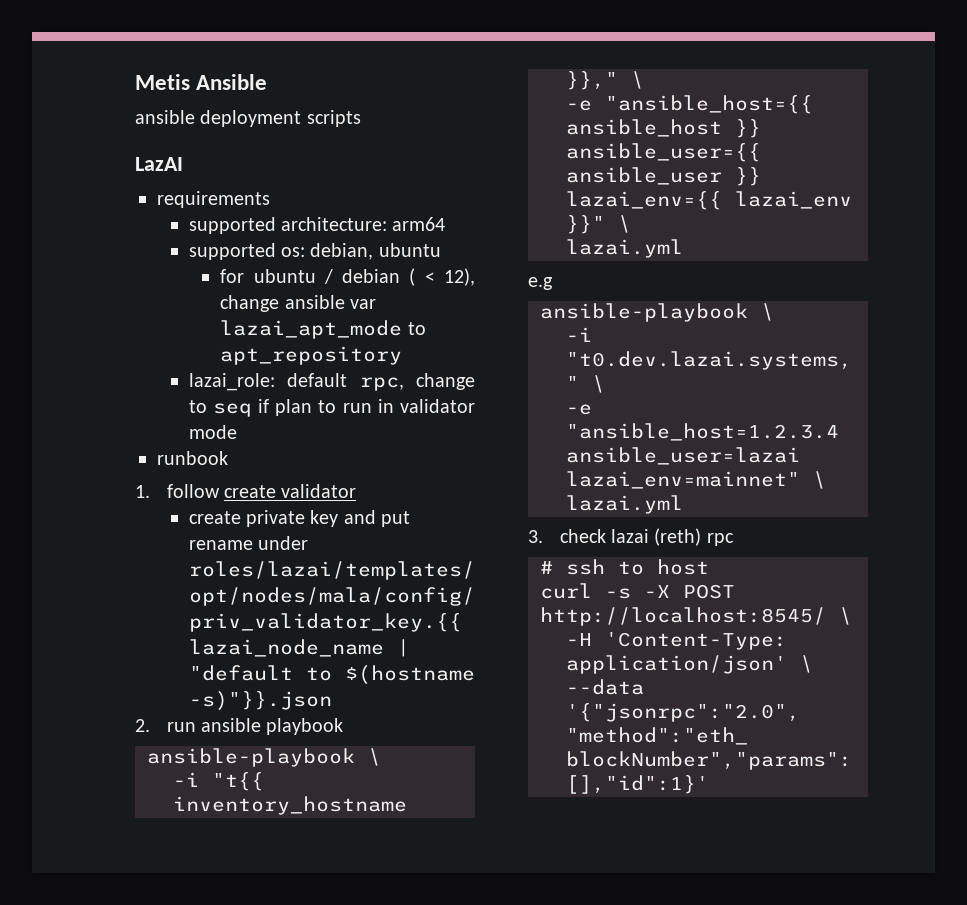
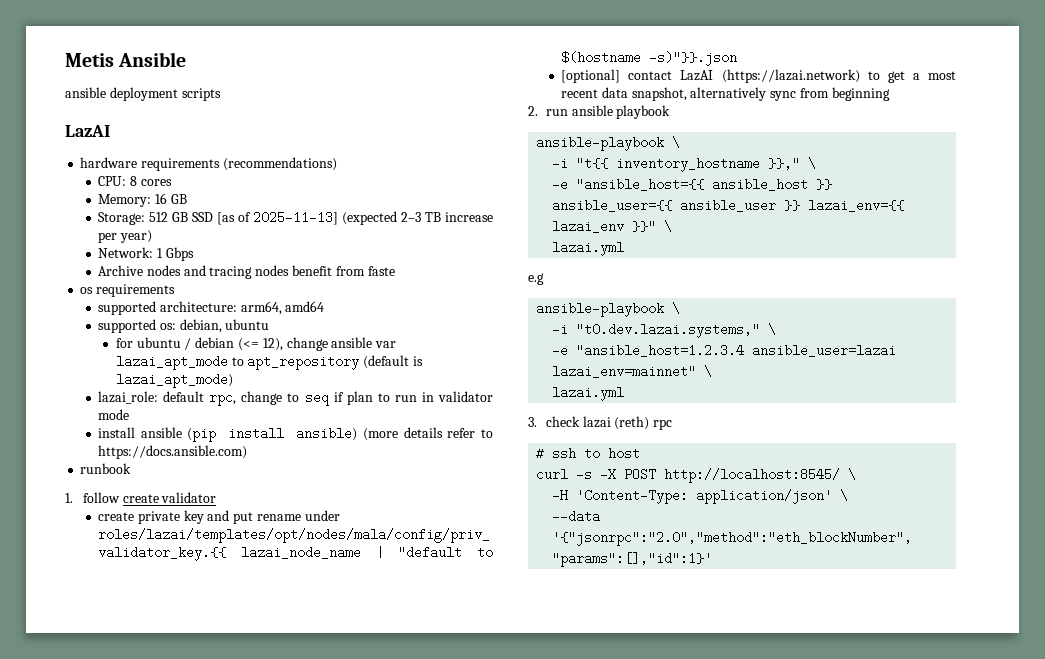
- requirements
+ hardware requirements (recommendations)
+ CPU: 8 cores
+ Memory: 16 GB
+ Storage: 512 GB SSD [as of 2025-11-13] (expected 2–3 TB increase per year)
+ Network: 1 Gbps
+ Archive nodes and tracing nodes benefit from faste
+ os requirements
- supported architecture: arm64
+ supported architecture: arm64, amd64
- for ubuntu / debian ( < 12), change ansible var lazai_apt_mode to apt_repository
+ for ubuntu / debian (<= 12), change ansible var lazai_apt_mode to apt_repository (default is lazai_apt_mode)
+ install ansible (pip install ansible) (more details refer to https://docs.ansible.com)
+ [optional] contact LazAI (https://lazai.network) to get a most recent data snapshot, alternatively sync from beginning

